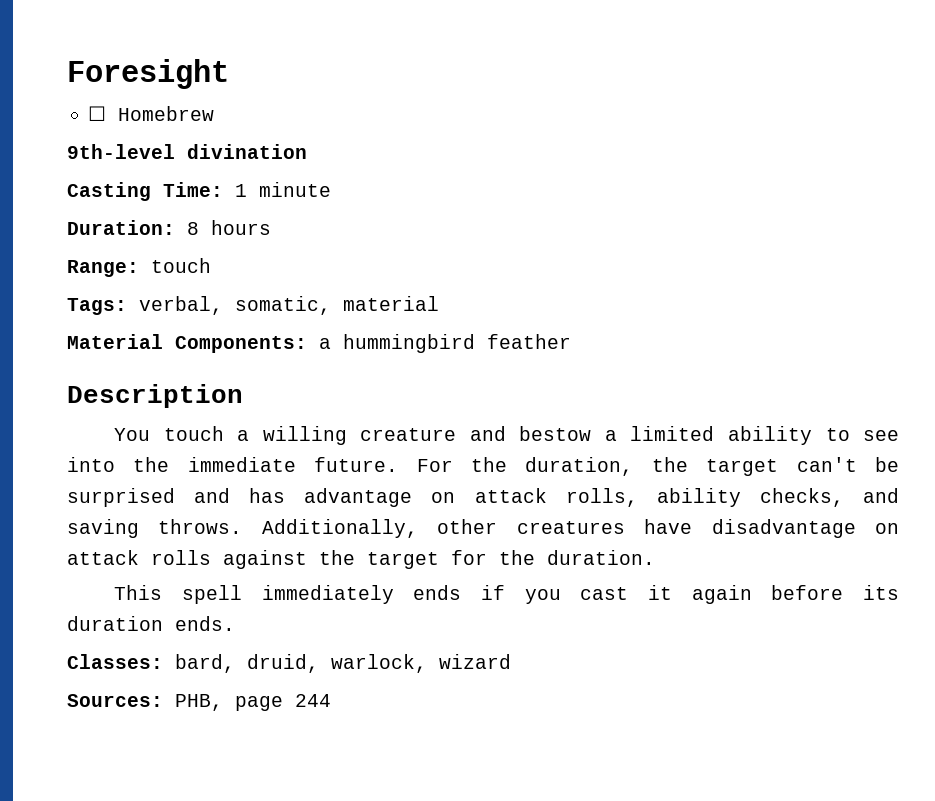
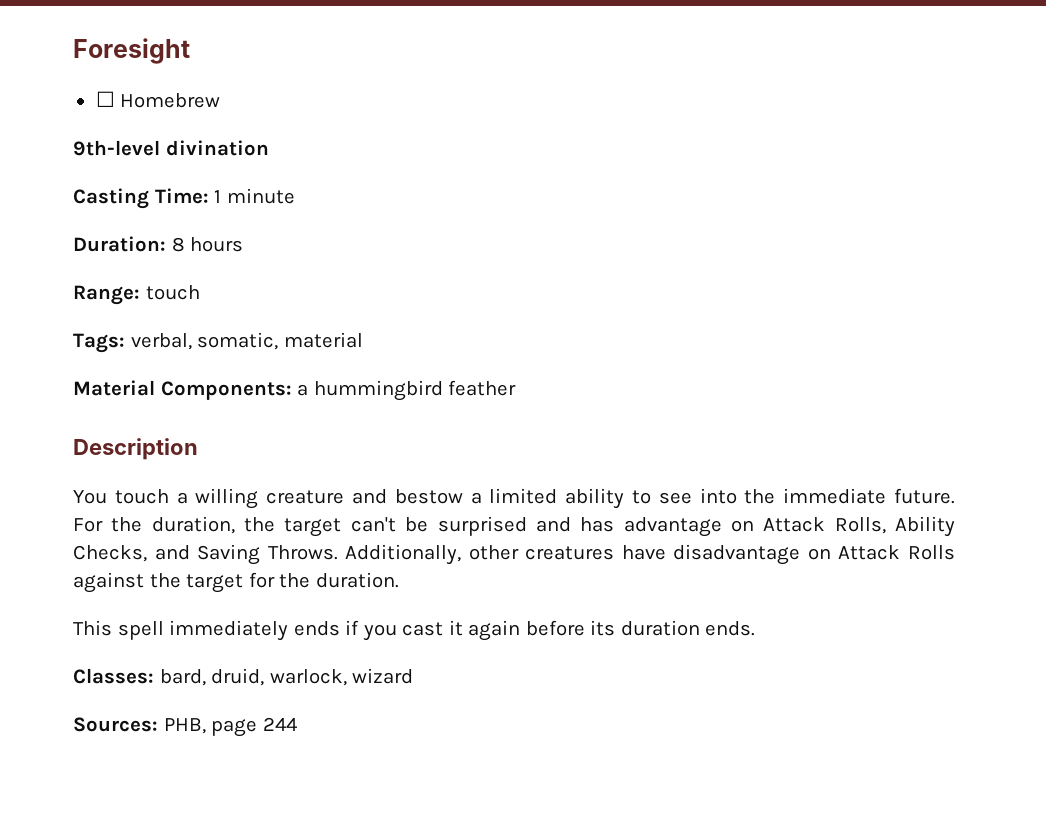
- For the duration, the target can't be surprised and has advantage on attack rolls, ability checks, and saving throws.
+ For the duration, the target can't be surprised and has advantage on Attack Rolls, Ability Checks, and Saving Throws.
- Additionally, other creatures have disadvantage on attack rolls against the target for the duration.
+ Additionally, other creatures have disadvantage on Attack Rolls against the target for the duration.

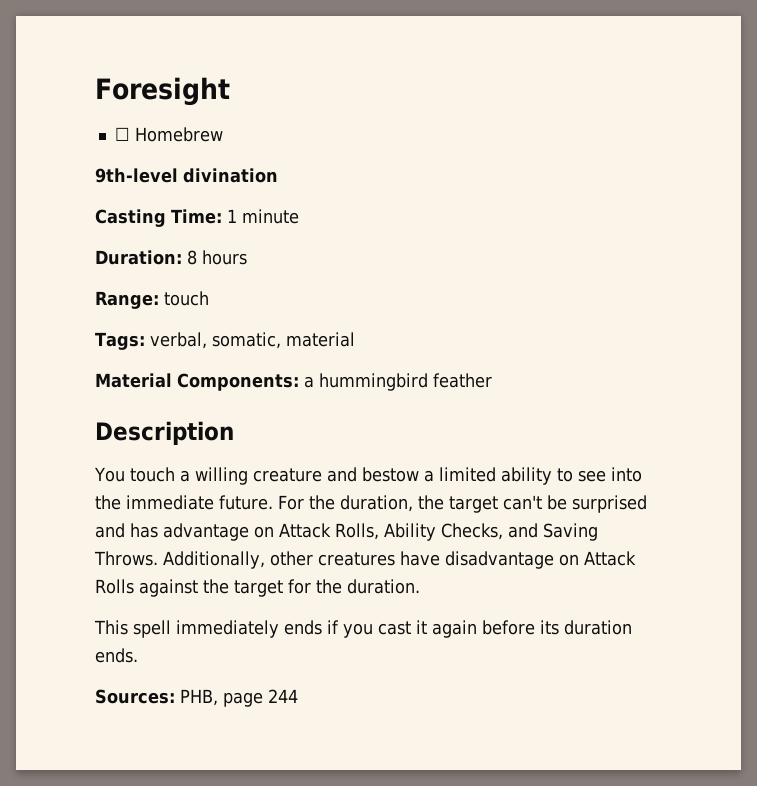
- Classes: bard, druid, warlock, wizard

